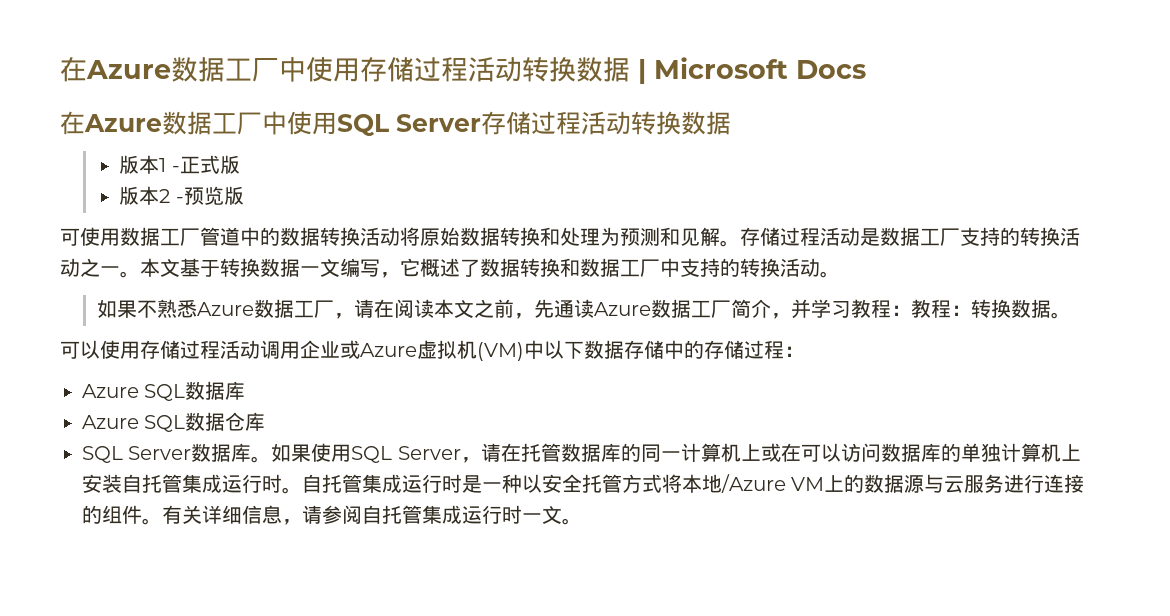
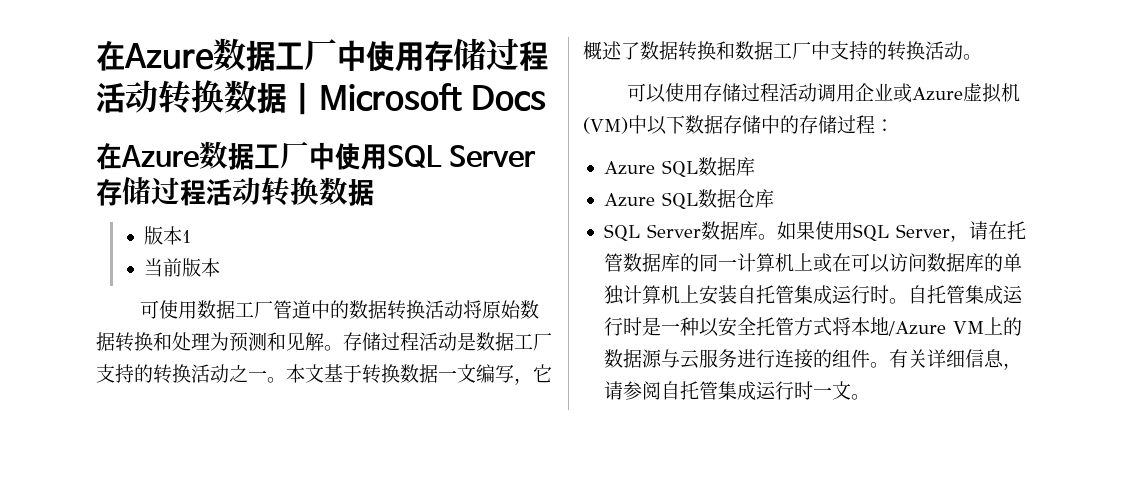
- 版本1 -正式版
- 版本2 -预览版
+ 版本1
+ 当前版本
- 如果不熟悉Azure数据工厂，请在阅读本文之前，先通读Azure数据工厂简介，并学习教程：教程：转换数据。

